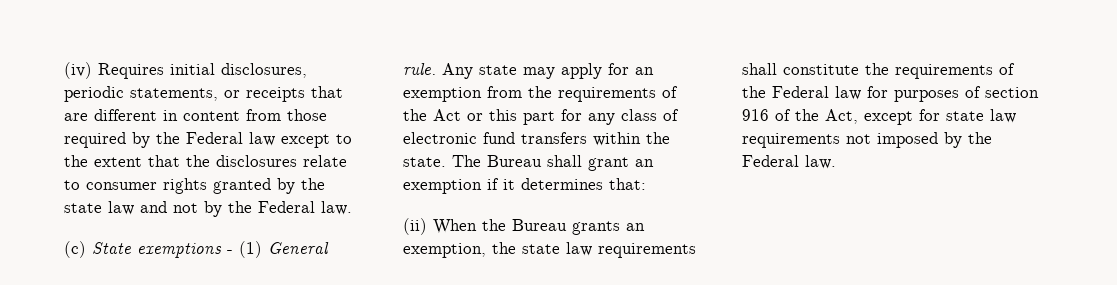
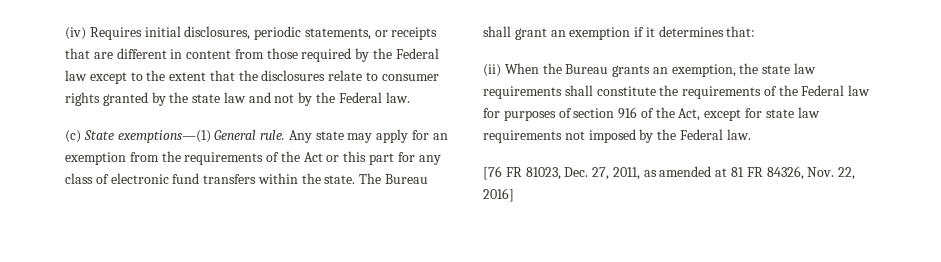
- (c) State exemptions - (1) General rule.
+ (c) State exemptions—(1) General rule.
+ [76 FR 81023, Dec. 27, 2011, as amended at 81 FR 84326, Nov. 22, 2016]

